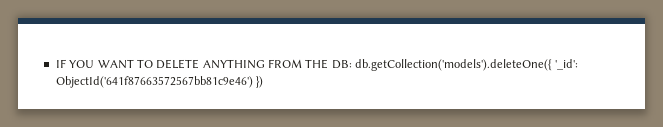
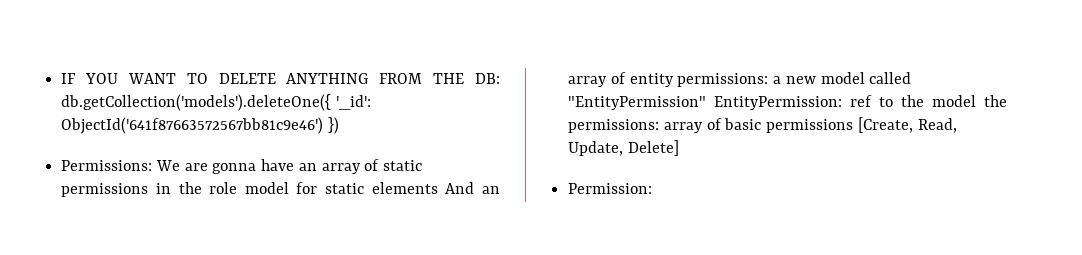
+ Permissions: We are gonna have an array of static permissions in the role model for static elements And an array of entity permissions: a new model called "EntityPermission" EntityPermission: ref to the model the permissions: array of basic permissions [Create, Read, Update, Delete]
+ Permission:

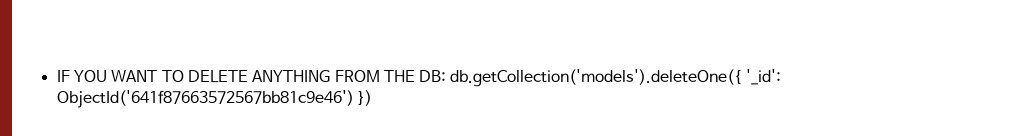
- Permissions: We are gonna have an array of static permissions in the role model for static elements And an array of entity permissions: a new model called "EntityPermission" EntityPermission: ref to the model the permissions: array of basic permissions [Create, Read, Update, Delete]
- Permission:

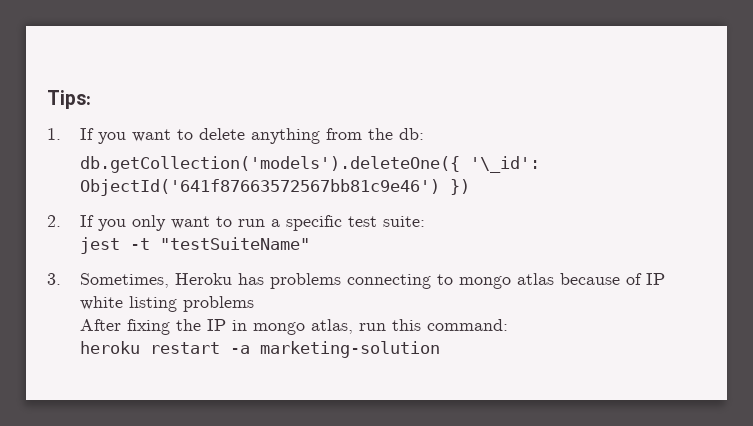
- IF YOU WANT TO DELETE ANYTHING FROM THE DB: db.getCollection('models').deleteOne({ '_id': ObjectId('641f87663572567bb81c9e46') })
+ Tips:
+ 1. If you want to delete anything from the db:
+ db.getCollection('models').deleteOne({ '\_id': ObjectId('641f87663572567bb81c9e46') })
+ 2. If you only want to run a specific test suite:
+ jest -t "testSuiteName"
+ 3. Sometimes, Heroku has problems connecting to mongo atlas because of IP white listing problems
+ After fixing the IP in mongo atlas, run this command:
+ heroku restart -a marketing-solution

